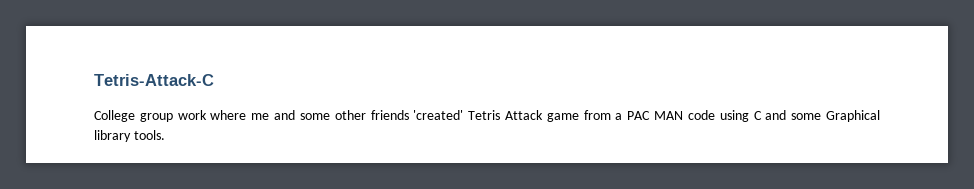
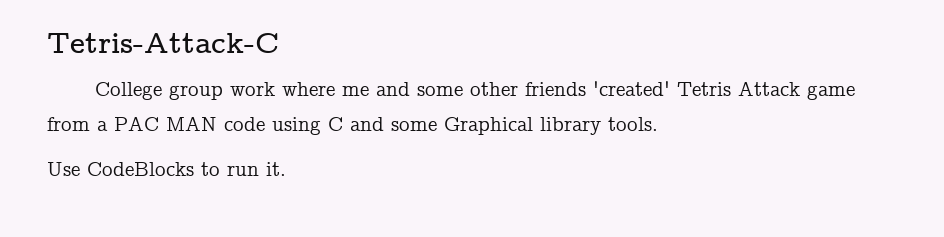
+ Use CodeBlocks to run it.

